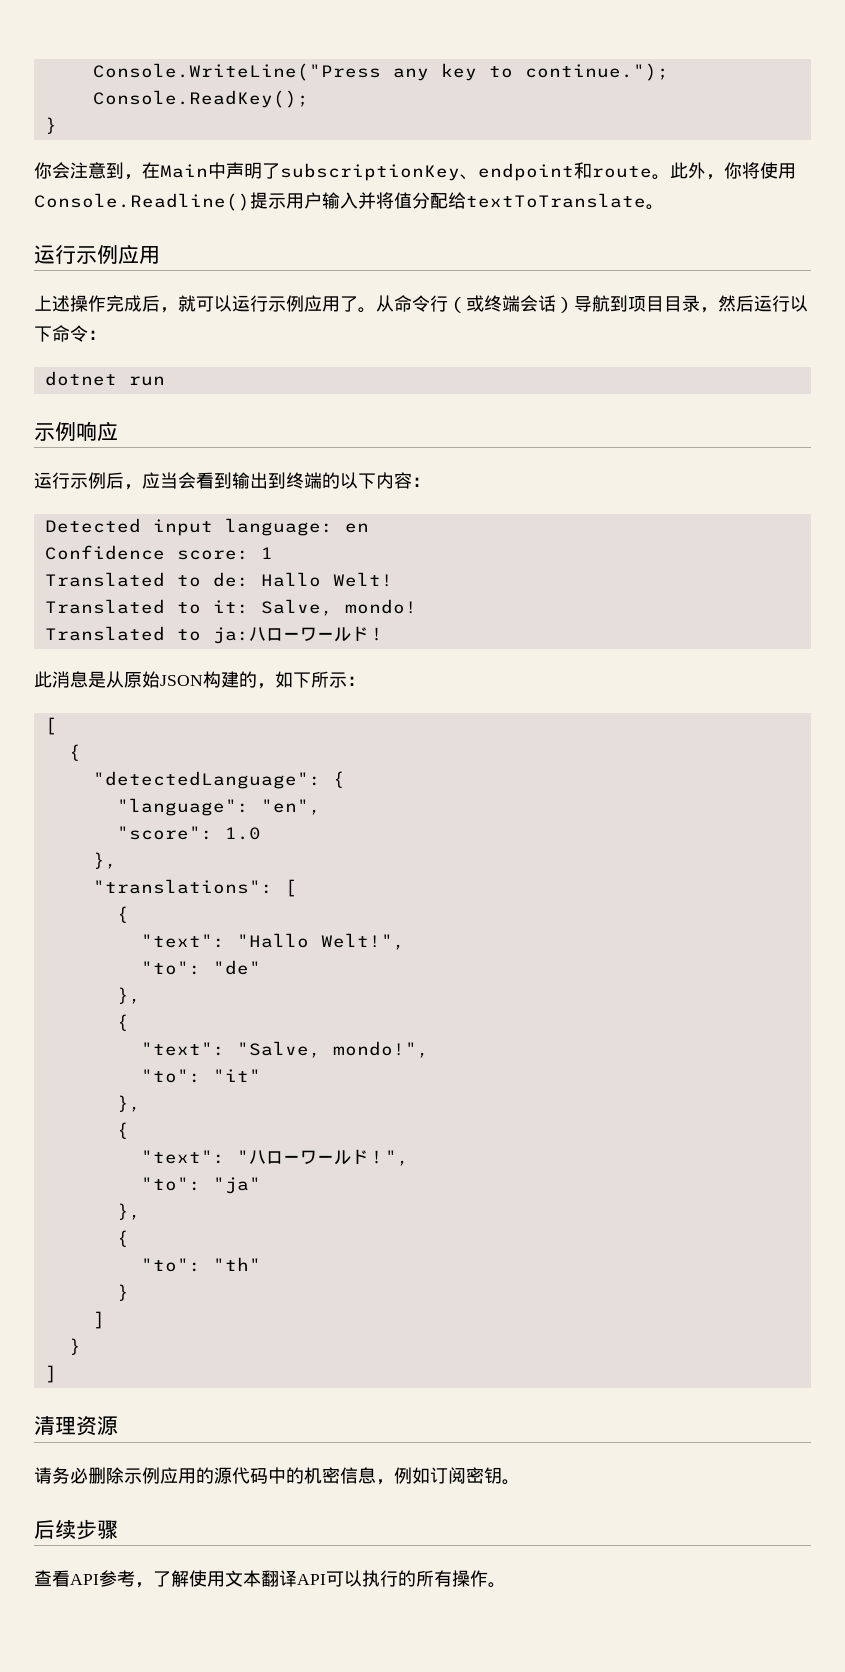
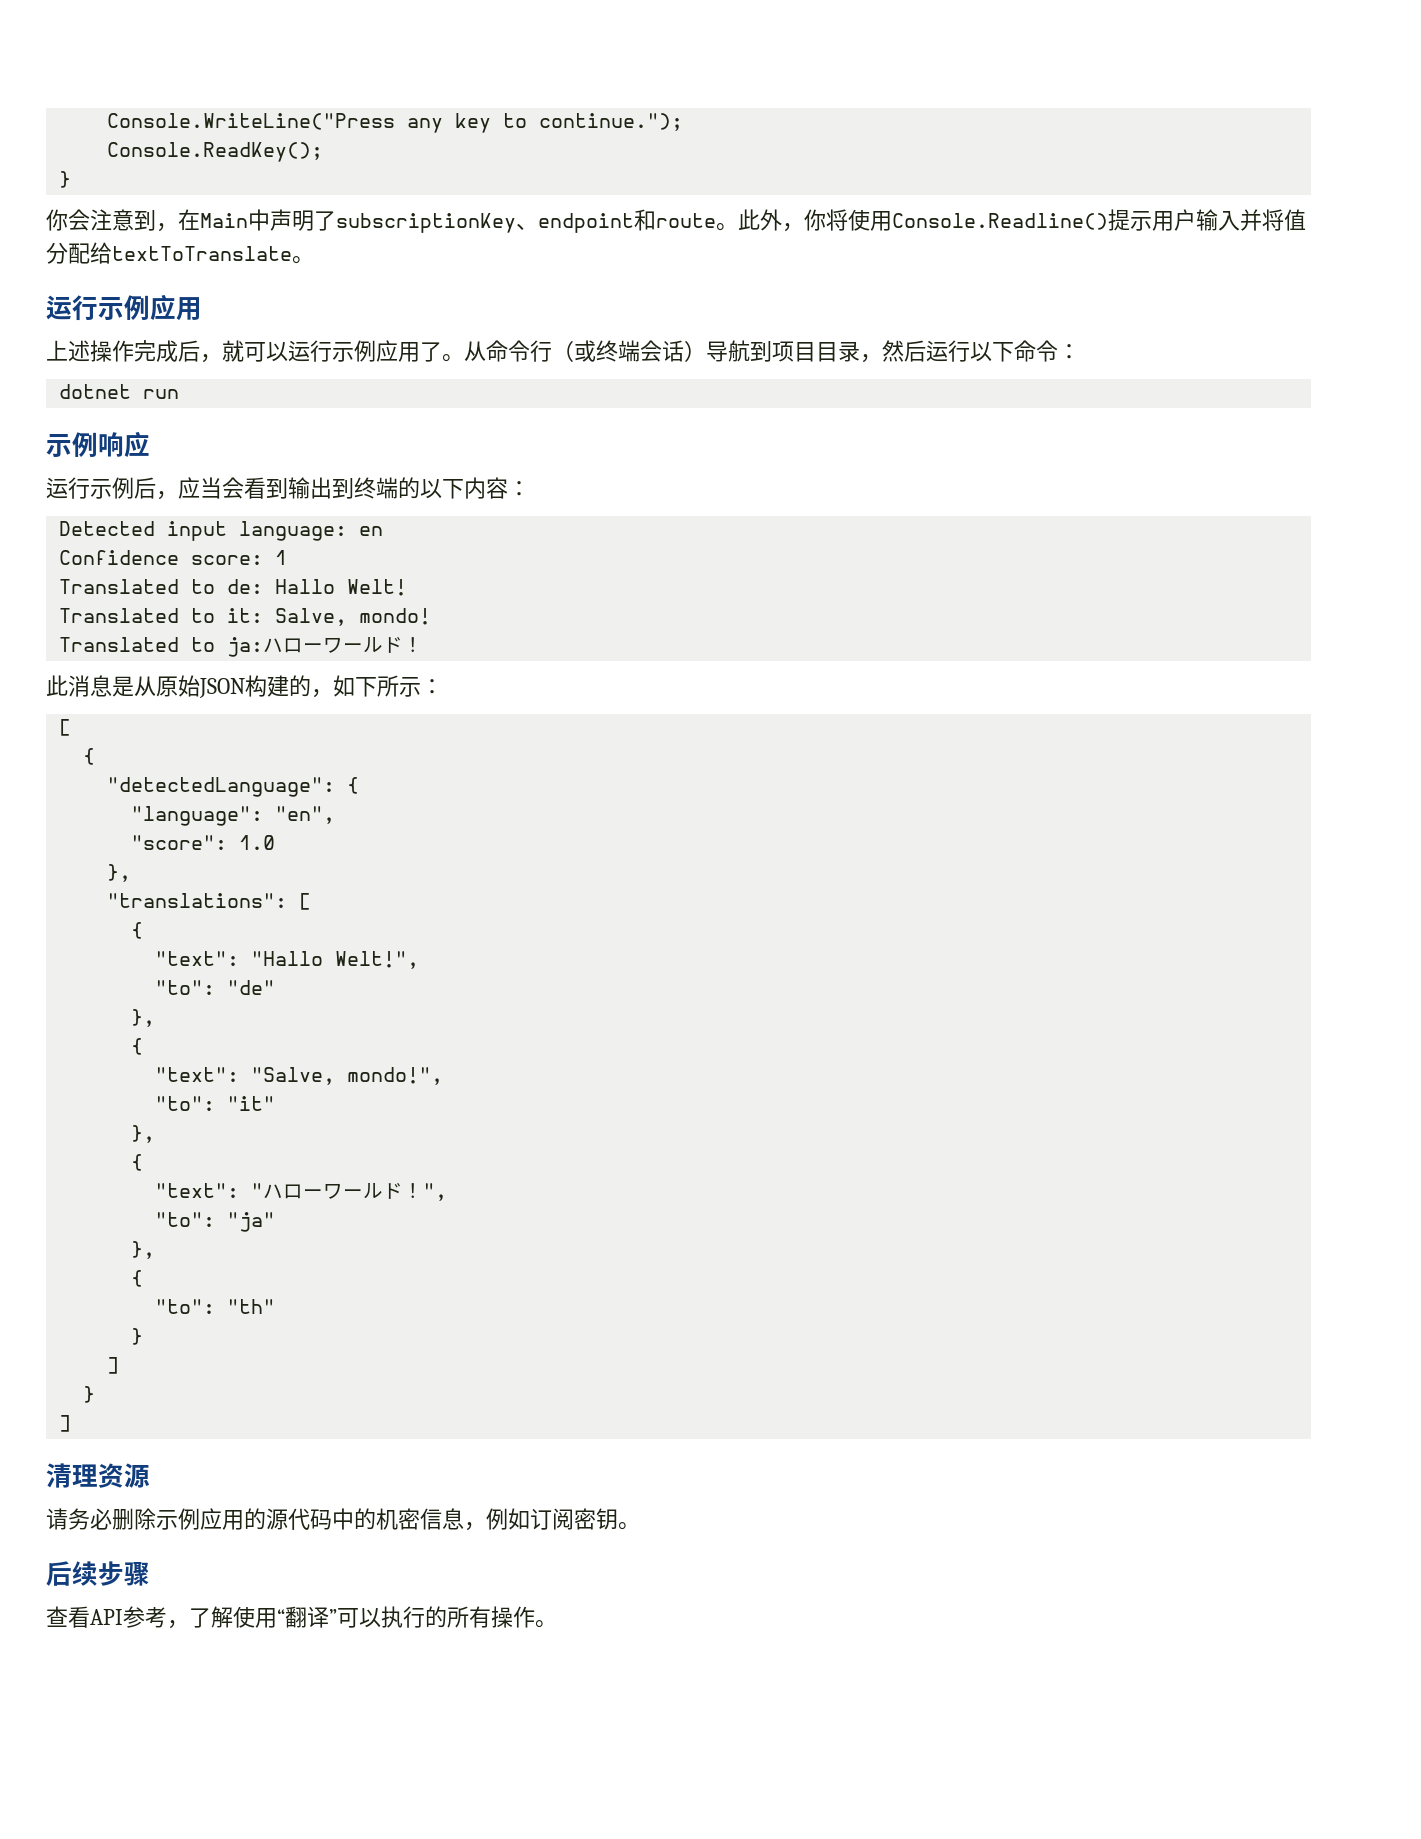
- 查看API参考，了解使用文本翻译API可以执行的所有操作。
+ 查看API参考，了解使用“翻译”可以执行的所有操作。

